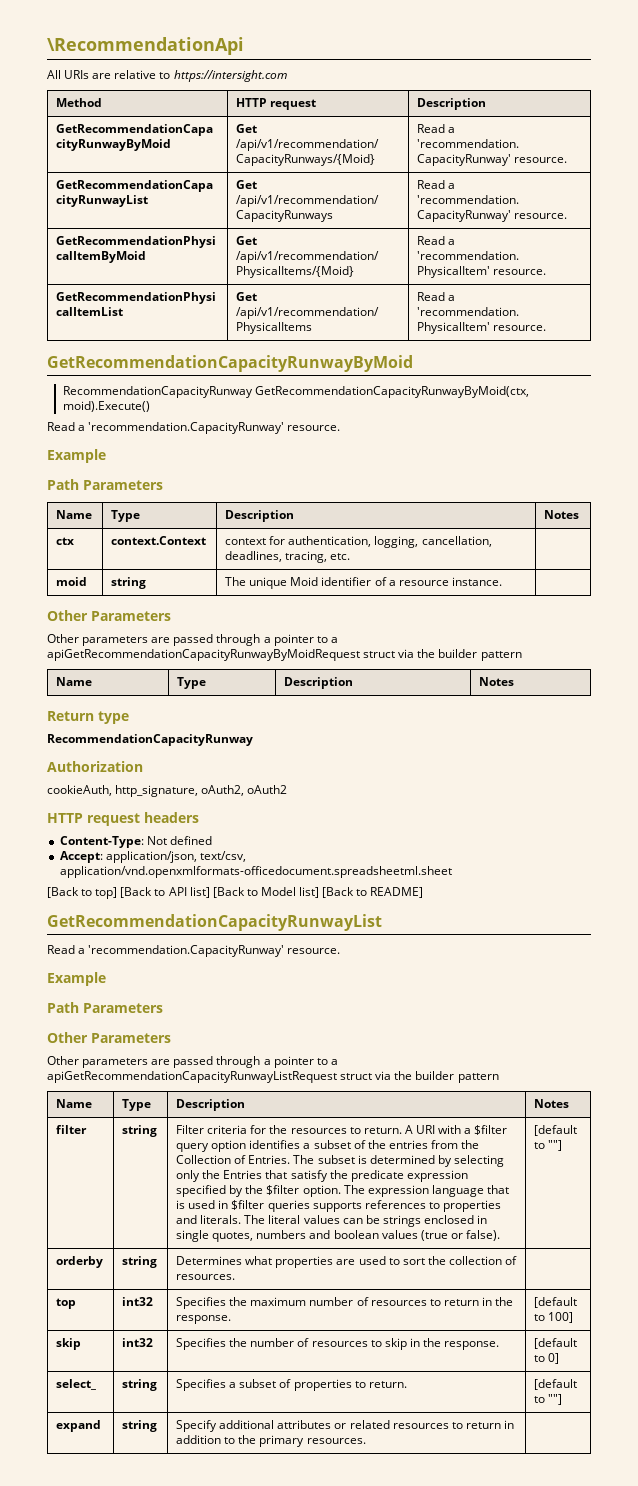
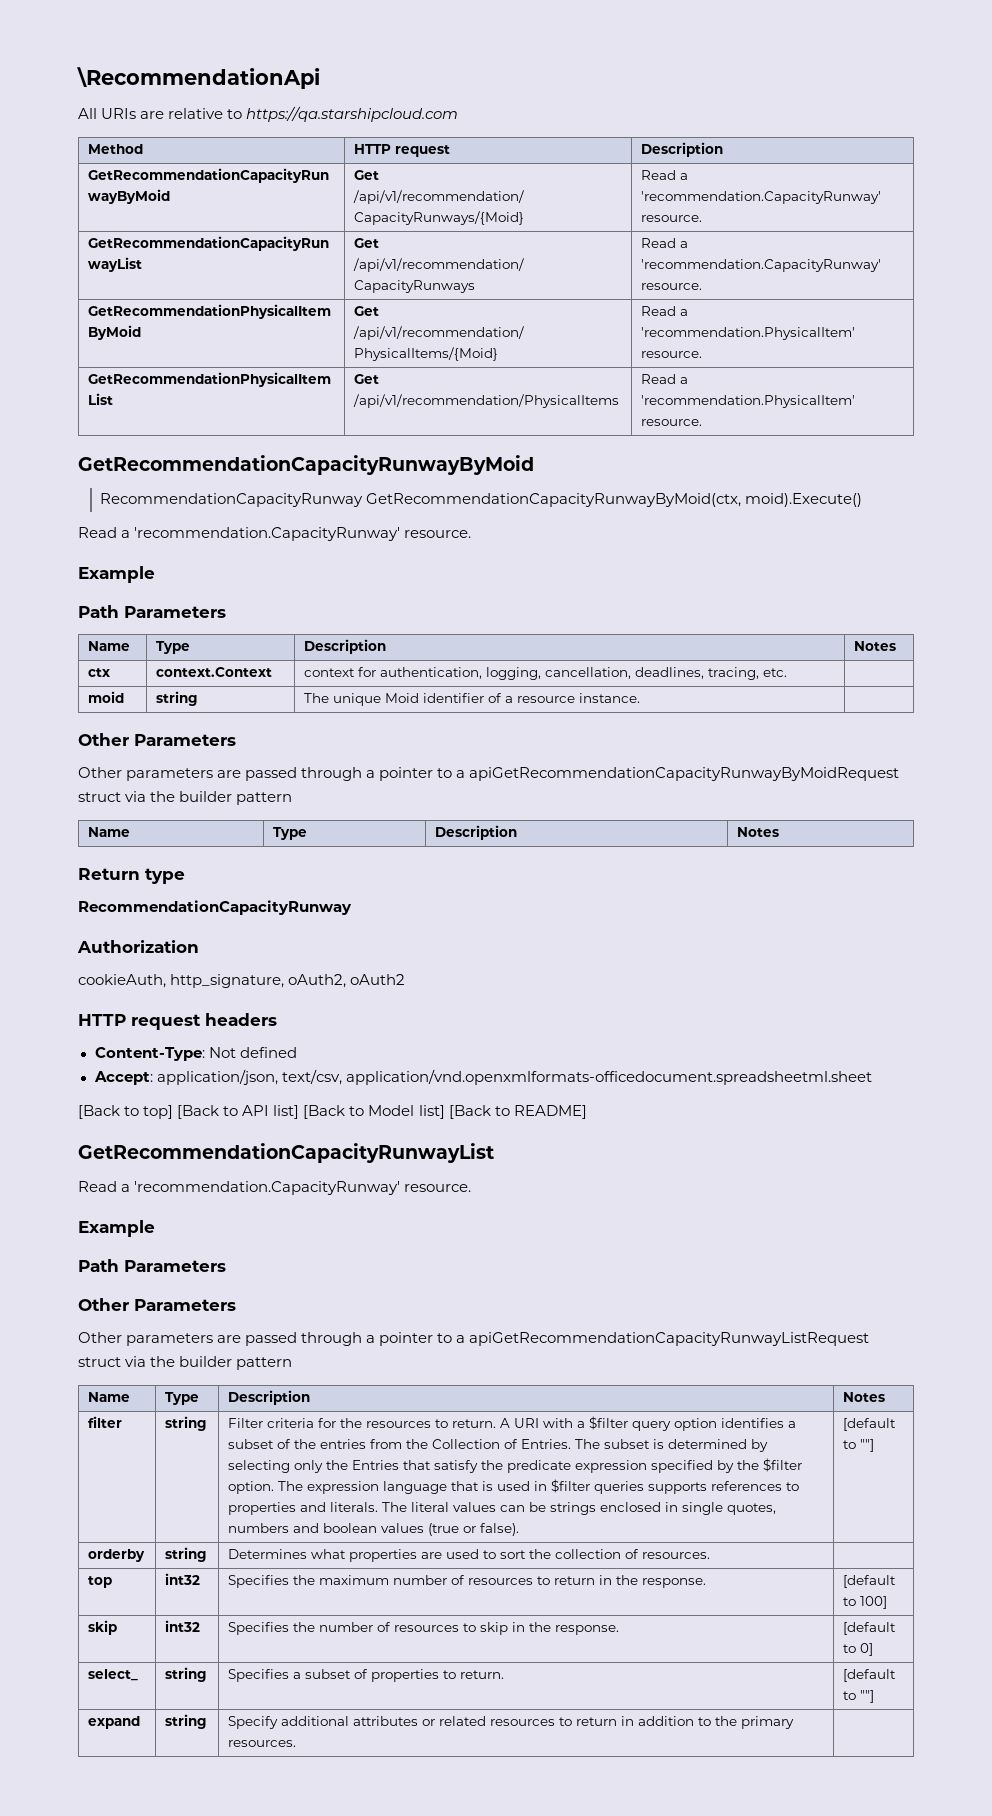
- All URIs are relative to https://intersight.com
+ All URIs are relative to https://qa.starshipcloud.com

